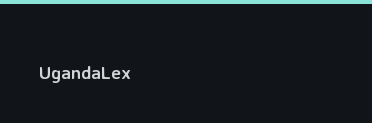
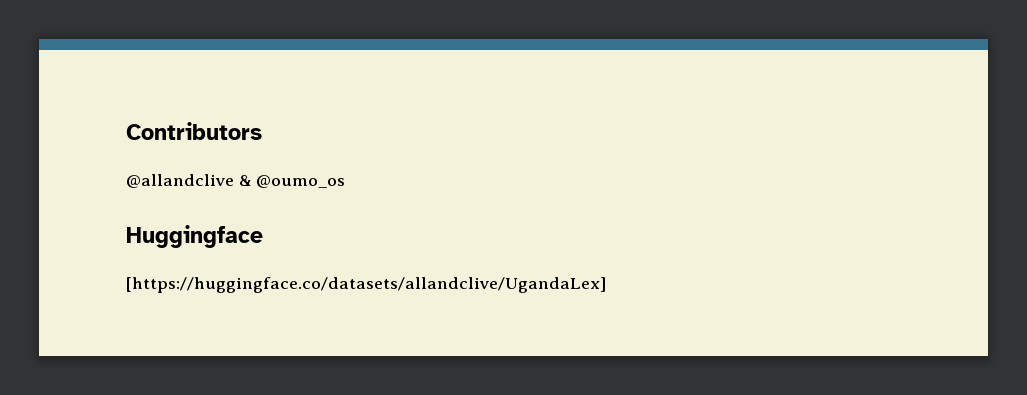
- UgandaLex
+ Contributors
+ @allandclive & @oumo_os
+ Huggingface
+ [https://huggingface.co/datasets/allandclive/UgandaLex]

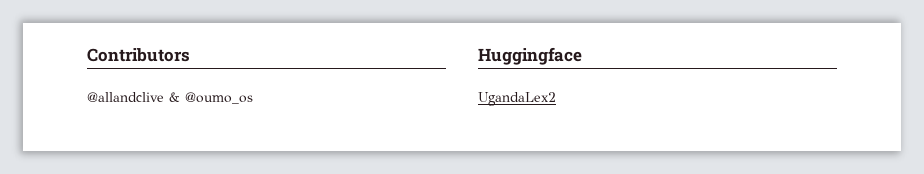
- [https://huggingface.co/datasets/allandclive/UgandaLex]
+ UgandaLex2

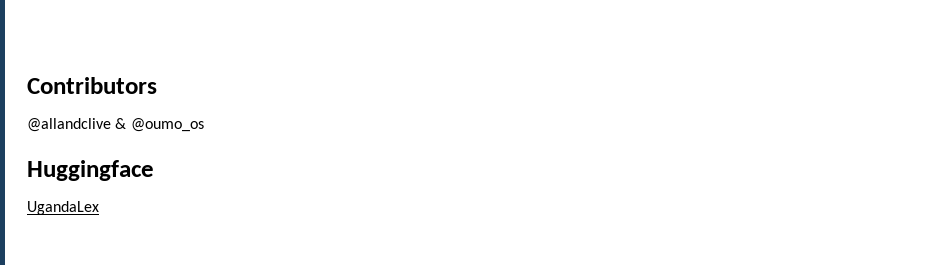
- UgandaLex2
+ UgandaLex

